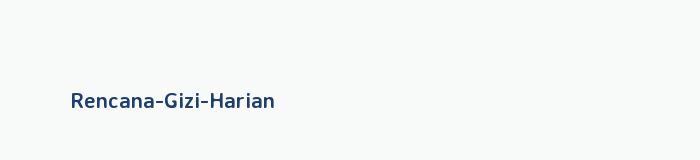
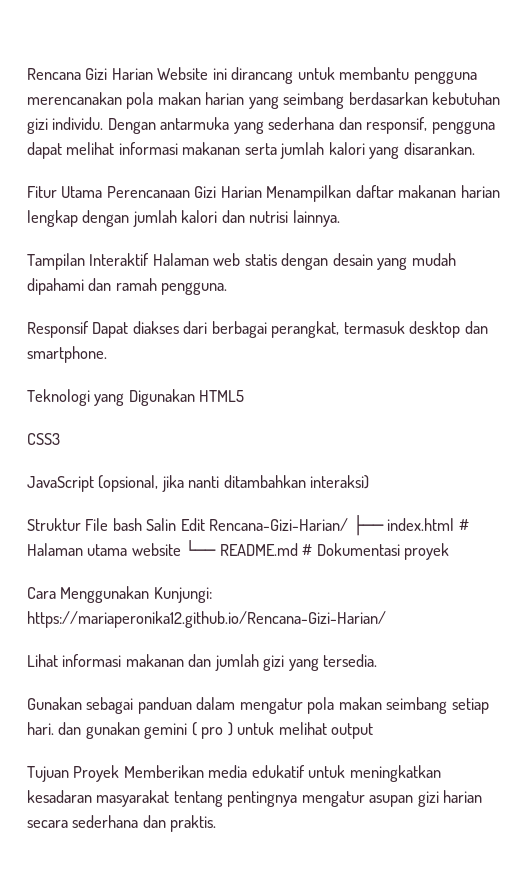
- Rencana-Gizi-Harian
+ Rencana Gizi Harian Website ini dirancang untuk membantu pengguna merencanakan pola makan harian yang seimbang berdasarkan kebutuhan gizi individu. Dengan antarmuka yang sederhana dan responsif, pengguna dapat melihat informasi makanan serta jumlah kalori yang disarankan.
+ Fitur Utama Perencanaan Gizi Harian Menampilkan daftar makanan harian lengkap dengan jumlah kalori dan nutrisi lainnya.
+ Tampilan Interaktif Halaman web statis dengan desain yang mudah dipahami dan ramah pengguna.
+ Responsif Dapat diakses dari berbagai perangkat, termasuk desktop dan smartphone.
+ Teknologi yang Digunakan HTML5
+ CSS3
+ JavaScript (opsional, jika nanti ditambahkan interaksi)
+ Struktur File bash Salin Edit Rencana-Gizi-Harian/ ├── index.html # Halaman utama website └── README.md # Dokumentasi proyek
+ Cara Menggunakan Kunjungi: https://mariaperonika12.github.io/Rencana-Gizi-Harian/
+ Lihat informasi makanan dan jumlah gizi yang tersedia.
+ Gunakan sebagai panduan dalam mengatur pola makan seimbang setiap hari. dan gunakan gemini ( pro ) untuk melihat output
+ Tujuan Proyek Memberikan media edukatif untuk meningkatkan kesadaran masyarakat tentang pentingnya mengatur asupan gizi harian secara sederhana dan praktis.

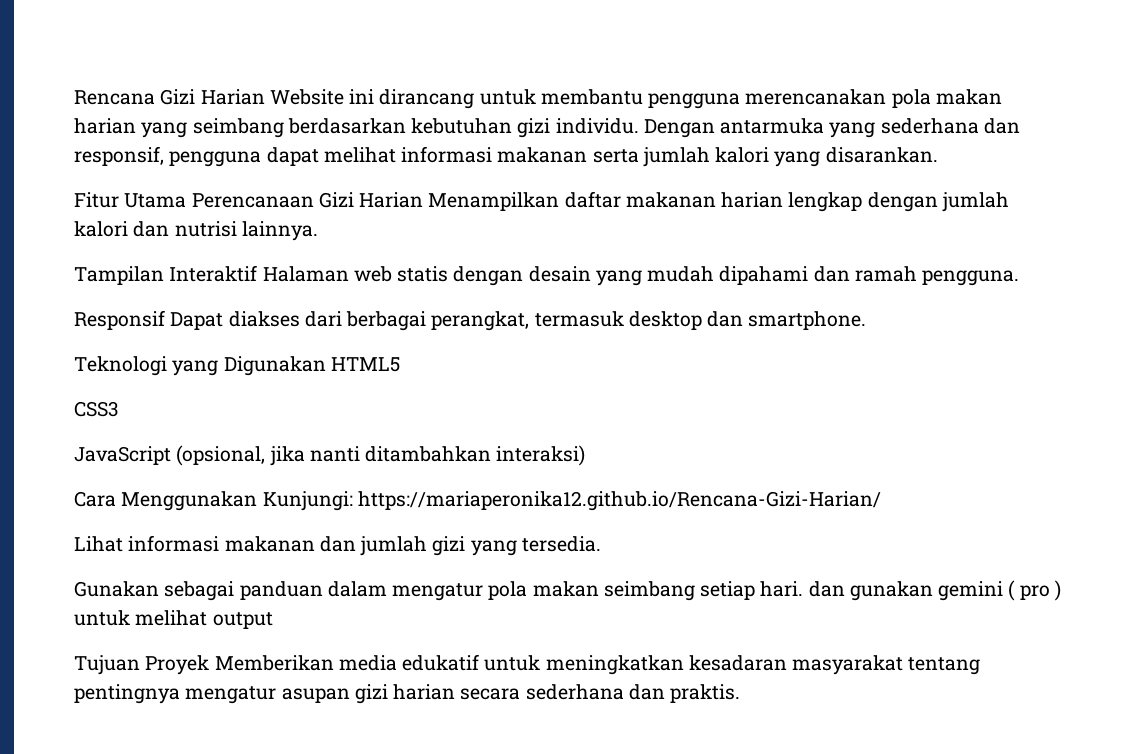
- Struktur File bash Salin Edit Rencana-Gizi-Harian/ ├── index.html # Halaman utama website └── README.md # Dokumentasi proyek

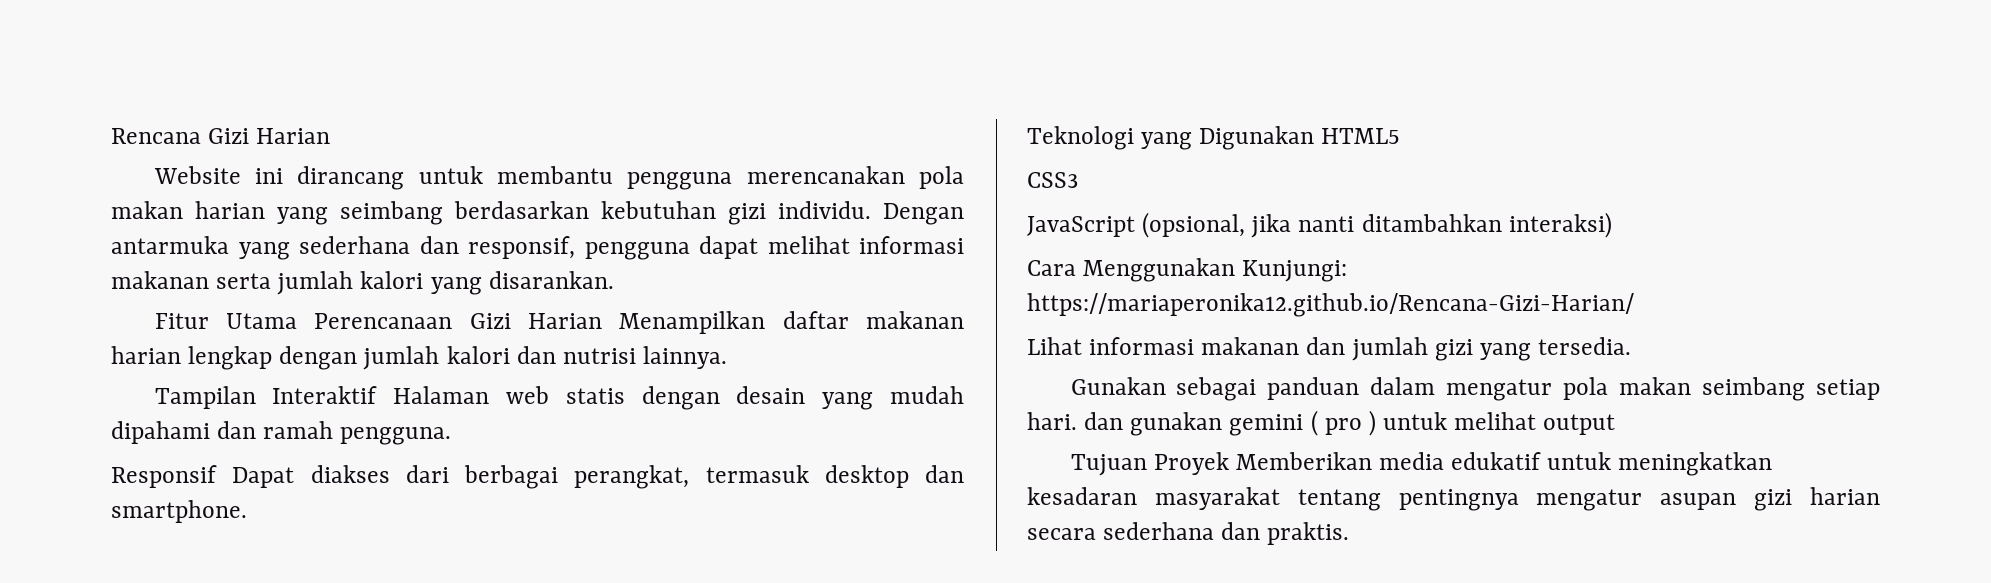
- Rencana Gizi Harian Website ini dirancang untuk membantu pengguna merencanakan pola makan harian yang seimbang berdasarkan kebutuhan gizi individu.
+ Rencana Gizi Harian
+ Website ini dirancang untuk membantu pengguna merencanakan pola makan harian yang seimbang berdasarkan kebutuhan gizi individu.

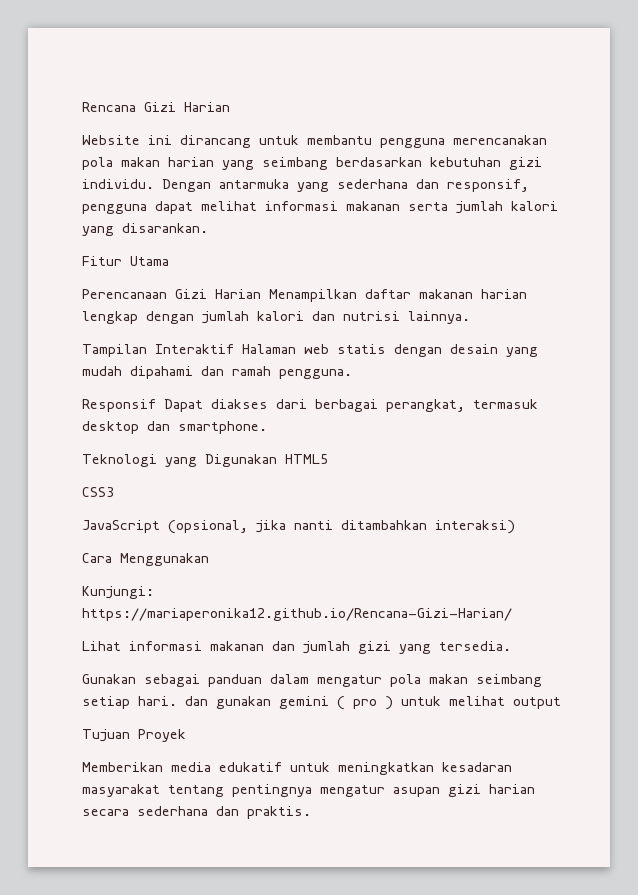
- Fitur Utama Perencanaan Gizi Harian Menampilkan daftar makanan harian lengkap dengan jumlah kalori dan nutrisi lainnya.
+ Fitur Utama
+ Perencanaan Gizi Harian Menampilkan daftar makanan harian lengkap dengan jumlah kalori dan nutrisi lainnya.
- Cara Menggunakan Kunjungi: https://mariaperonika12.github.io/Rencana-Gizi-Harian/
+ Cara Menggunakan
+ Kunjungi: https://mariaperonika12.github.io/Rencana-Gizi-Harian/
- Tujuan Proyek Memberikan media edukatif untuk meningkatkan kesadaran masyarakat tentang pentingnya mengatur asupan gizi harian secara sederhana dan praktis.
+ Tujuan Proyek
+ Memberikan media edukatif untuk meningkatkan kesadaran masyarakat tentang pentingnya mengatur asupan gizi harian secara sederhana dan praktis.

